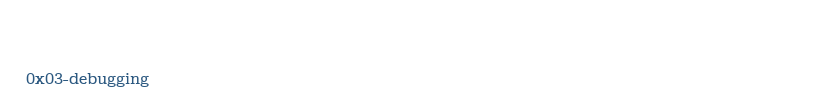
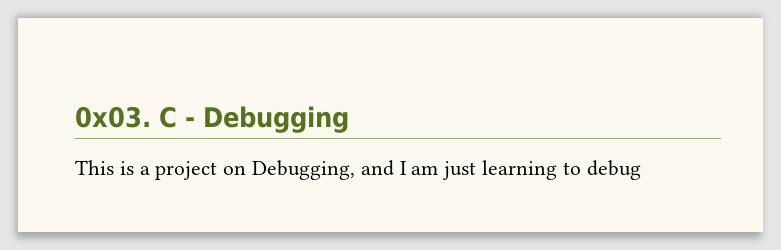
- 0x03-debugging
+ 0x03. C - Debugging
+ This is a project on Debugging, and I am just learning to debug

